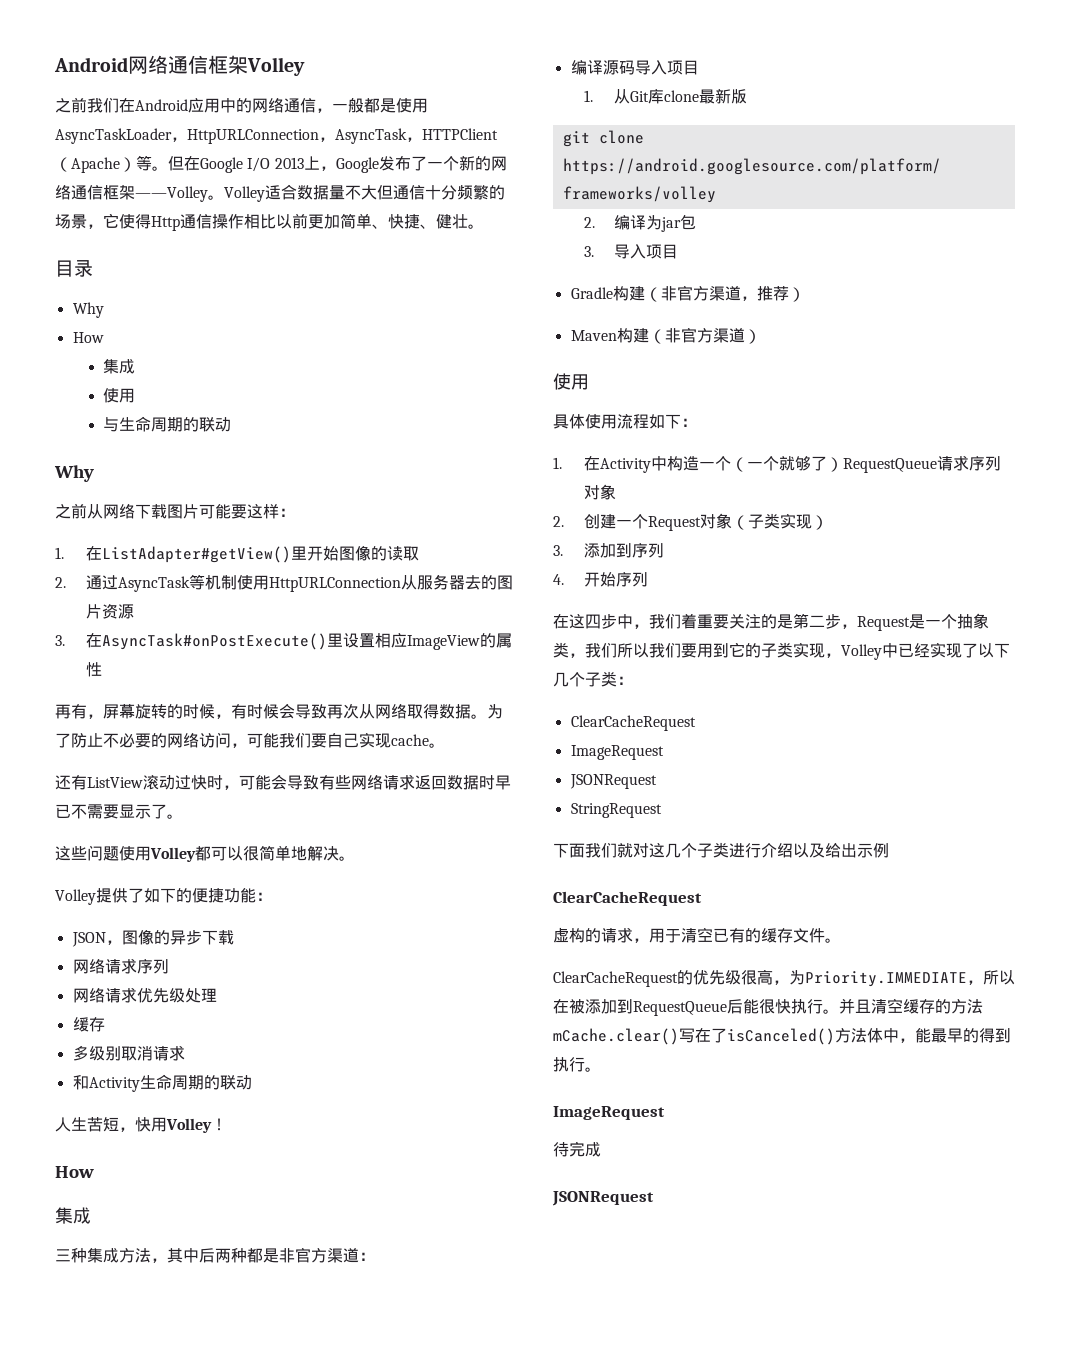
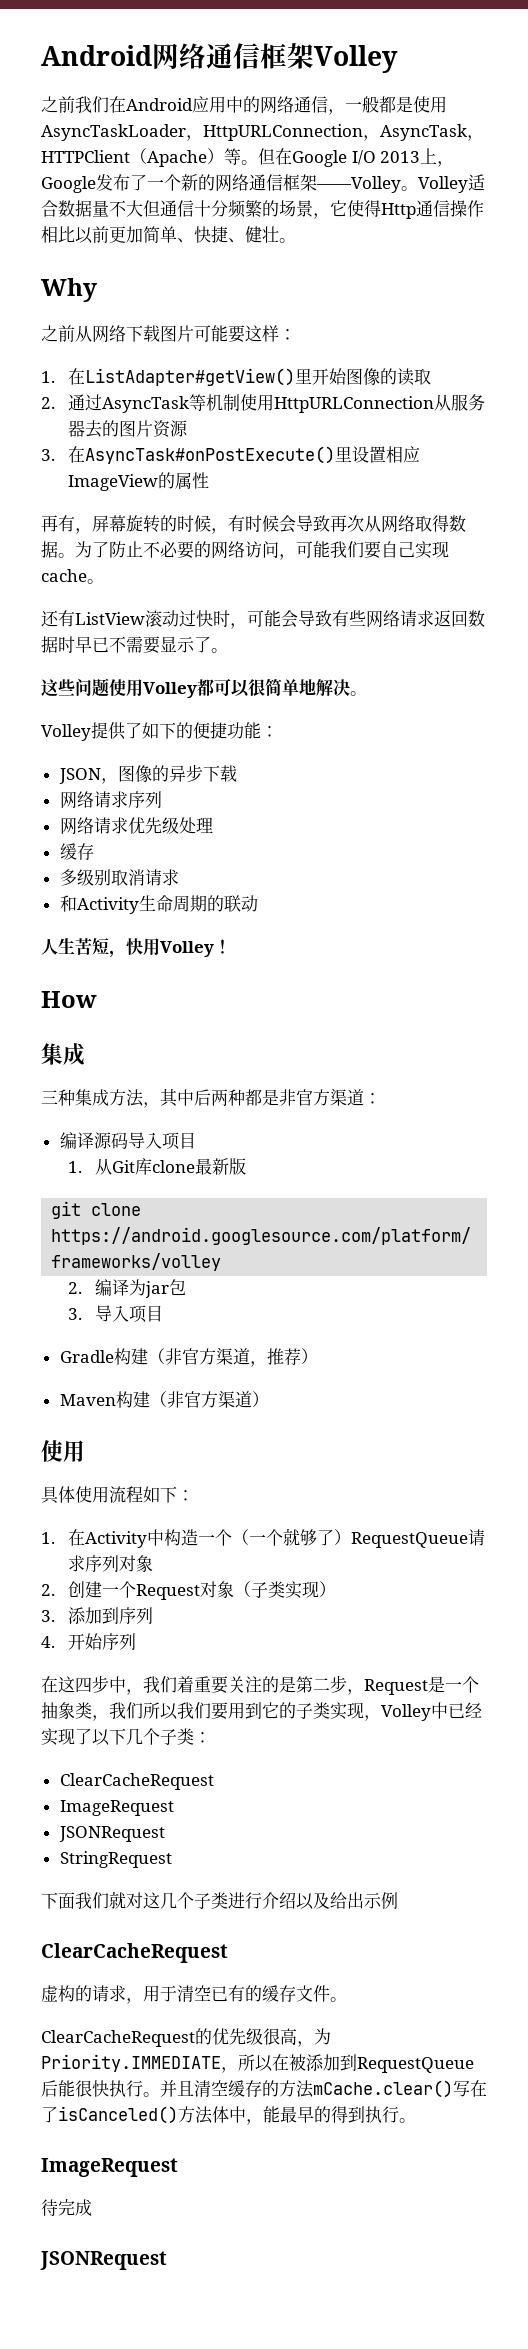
- 目录
- Why
- How
- 集成
- 使用
- 与生命周期的联动

